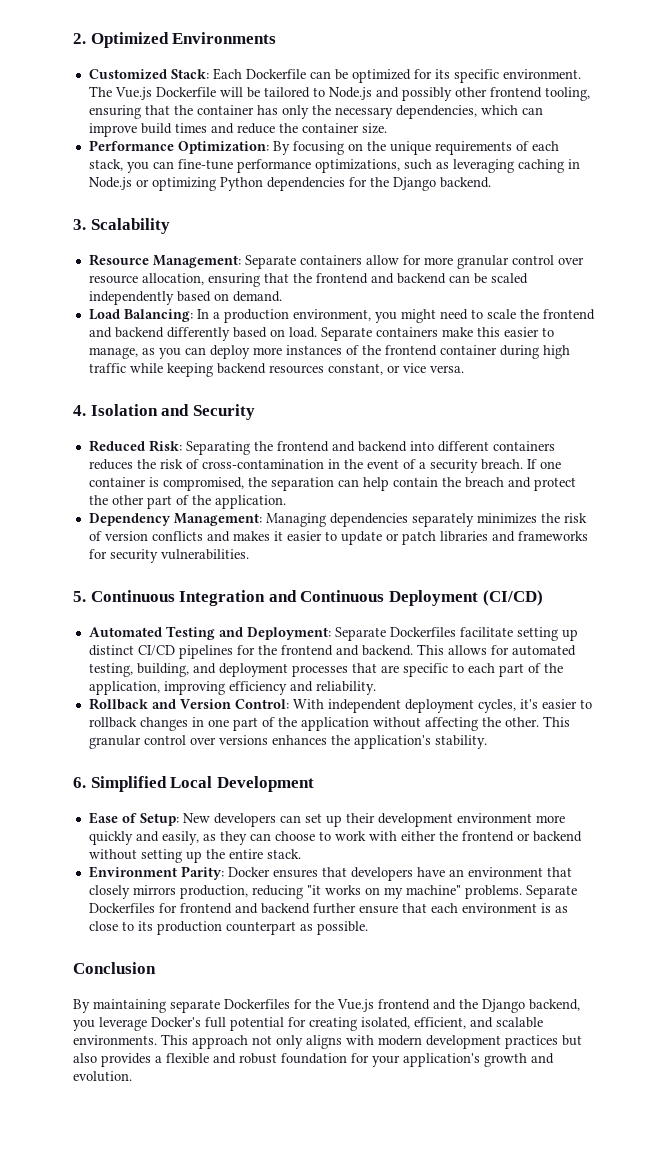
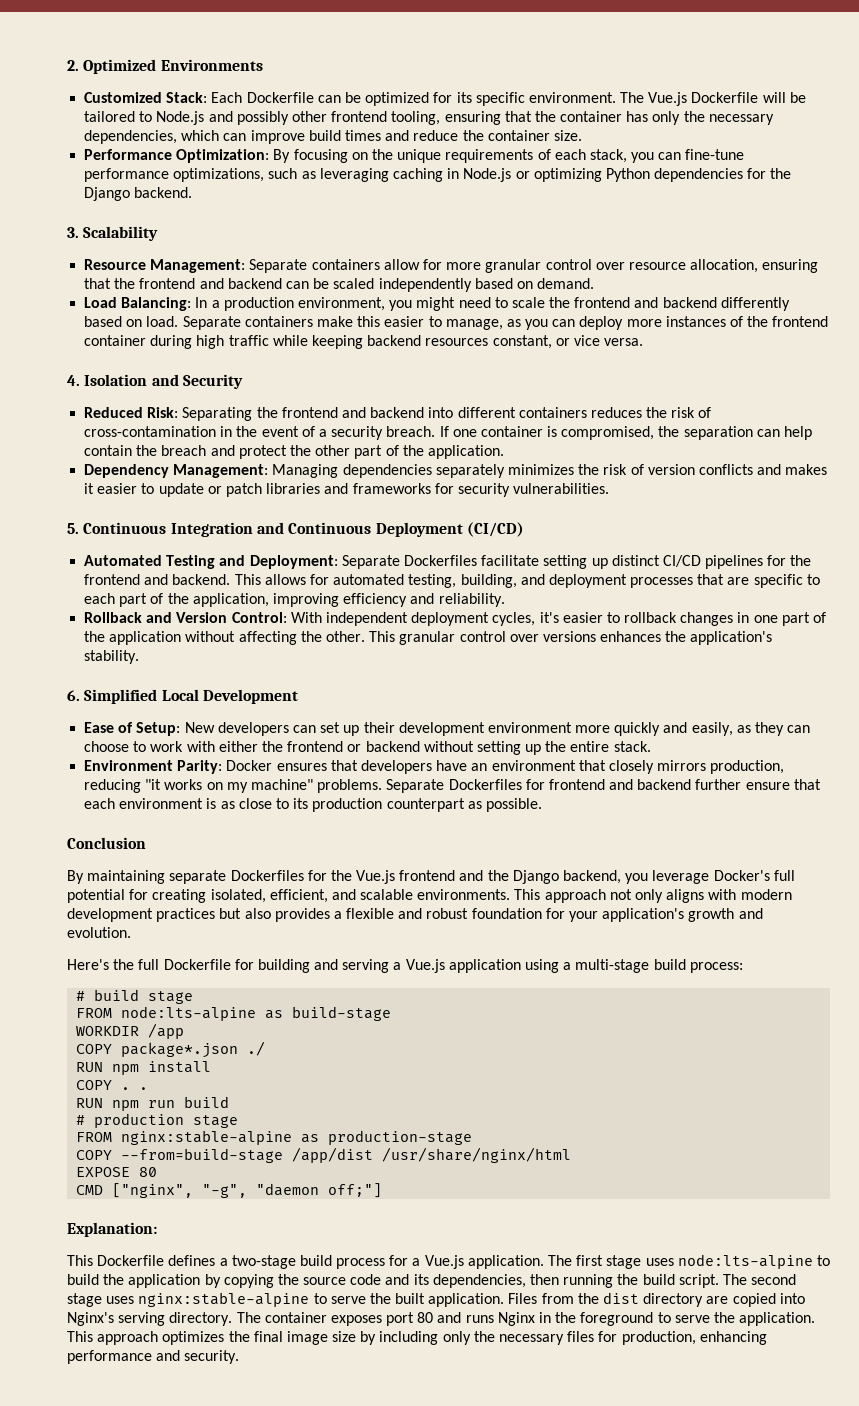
+ Here's the full Dockerfile for building and serving a Vue.js application using a multi-stage build process:
+ # build stage
+ FROM node:lts-alpine as build-stage
+ WORKDIR /app
+ COPY package*.json ./
+ RUN npm install
+ COPY . .
+ RUN npm run build
+ # production stage
+ FROM nginx:stable-alpine as production-stage
+ COPY --from=build-stage /app/dist /usr/share/nginx/html
+ EXPOSE 80
+ CMD ["nginx", "-g", "daemon off;"]
+ Explanation:
+ This Dockerfile defines a two-stage build process for a Vue.js application. The first stage uses node:lts-alpine to build the application by copying the source code and its dependencies, then running the build script. The second stage uses nginx:stable-alpine to serve the built application. Files from the dist directory are copied into Nginx's serving directory. The container exposes port 80 and runs Nginx in the foreground to serve the application. This approach optimizes the final image size by including only the necessary files for production, enhancing performance and security.

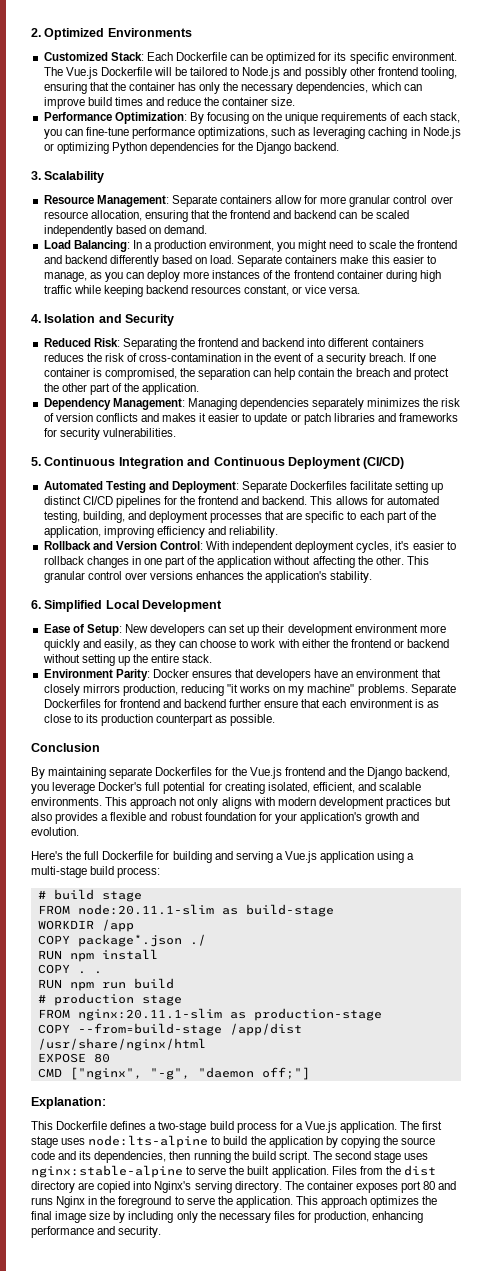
- FROM node:lts-alpine as build-stage
+ FROM node:20.11.1-slim as build-stage
- FROM nginx:stable-alpine as production-stage
+ FROM nginx:20.11.1-slim as production-stage

